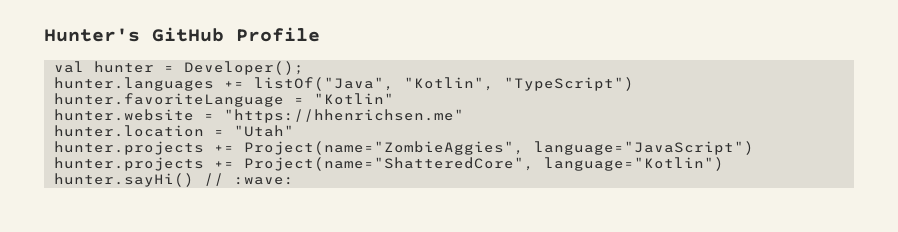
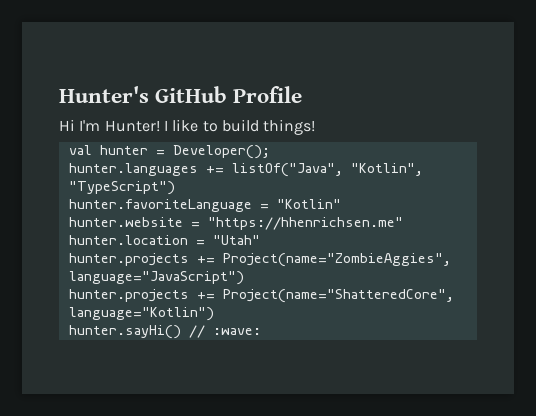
+ Hi I'm Hunter! I like to build things!

